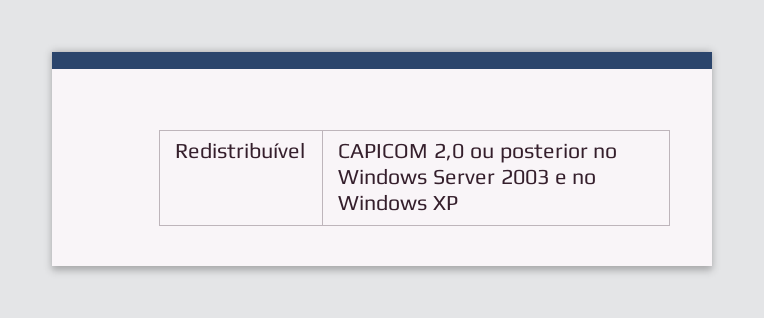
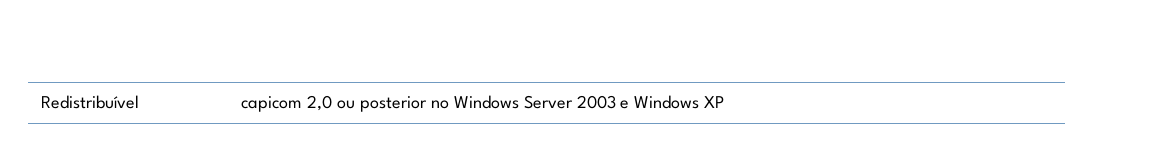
- Redistribuível | CAPICOM 2,0 ou posterior no Windows Server 2003 e no Windows XP
+ Redistribuível | capicom 2,0 ou posterior no Windows Server 2003 e Windows XP

